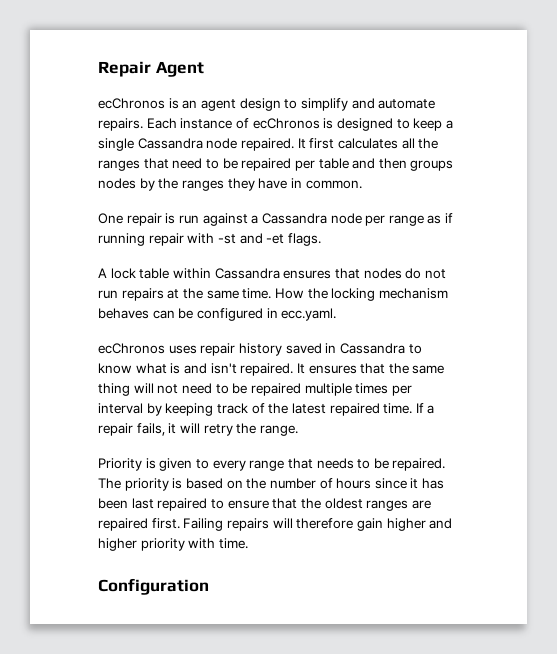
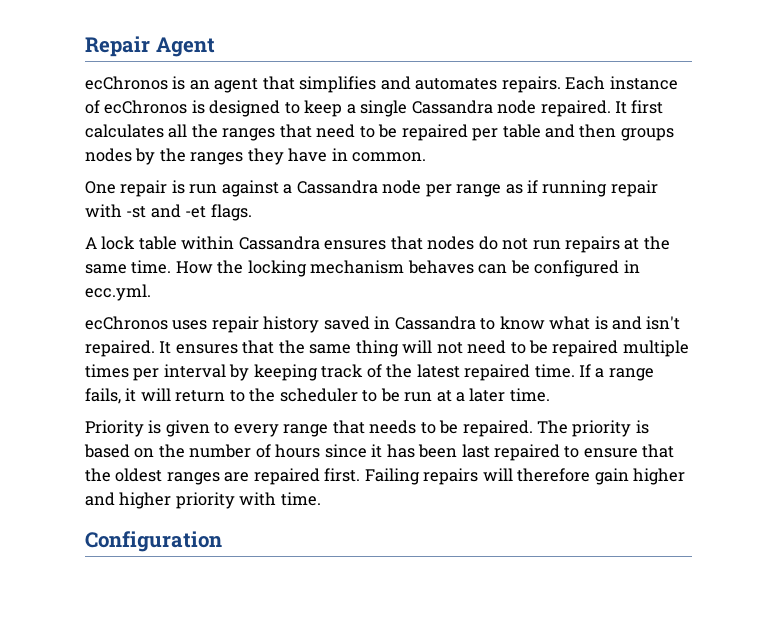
- ecChronos is an agent design to simplify and automate repairs.
+ ecChronos is an agent that simplifies and automates repairs.
- How the locking mechanism behaves can be configured in ecc.yaml.
+ How the locking mechanism behaves can be configured in ecc.yml.
- If a repair fails, it will retry the range.
+ If a range fails, it will return to the scheduler to be run at a later time.

